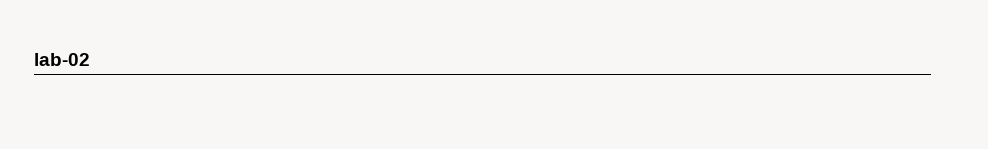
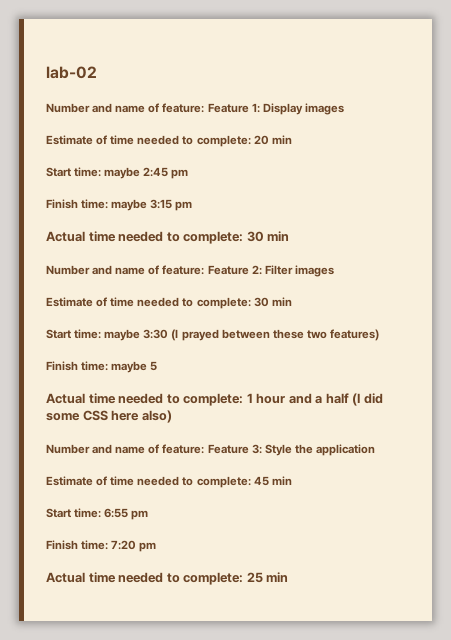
+ Number and name of feature: Feature 1: Display images
+ Estimate of time needed to complete: 20 min
+ Start time: maybe 2:45 pm
+ Finish time: maybe 3:15 pm
+ Actual time needed to complete: 30 min
+ Number and name of feature: Feature 2: Filter images
+ Estimate of time needed to complete: 30 min
+ Start time: maybe 3:30 (I prayed between these two features)
+ Finish time: maybe 5
+ Actual time needed to complete: 1 hour and a half (I did some CSS here also)
+ Number and name of feature: Feature 3: Style the application
+ Estimate of time needed to complete: 45 min
+ Start time: 6:55 pm
+ Finish time: 7:20 pm
+ Actual time needed to complete: 25 min

